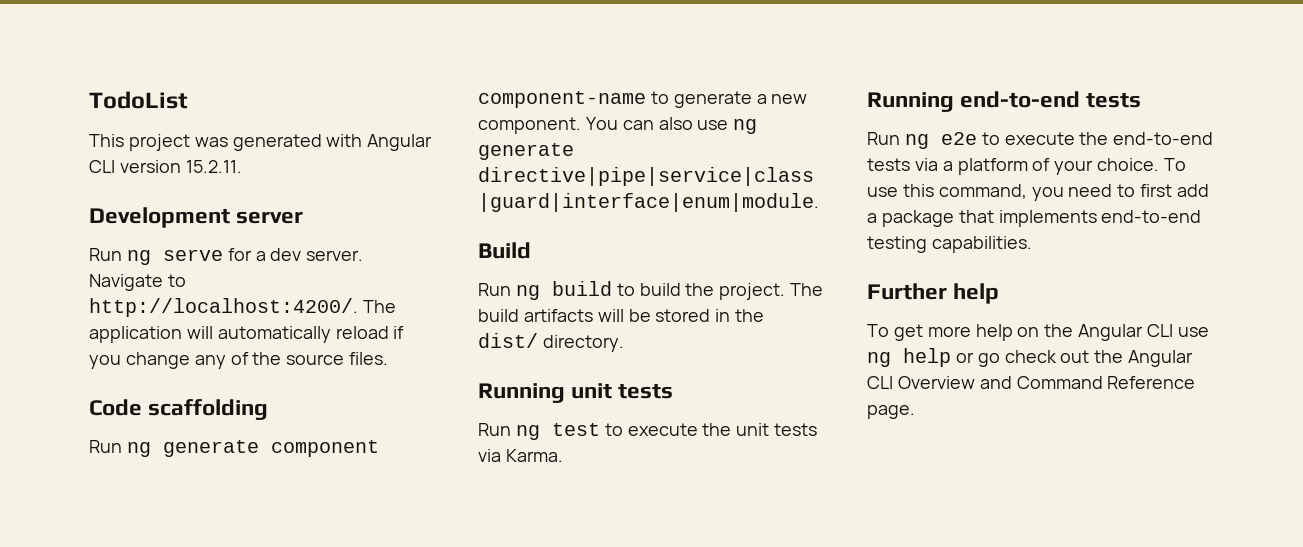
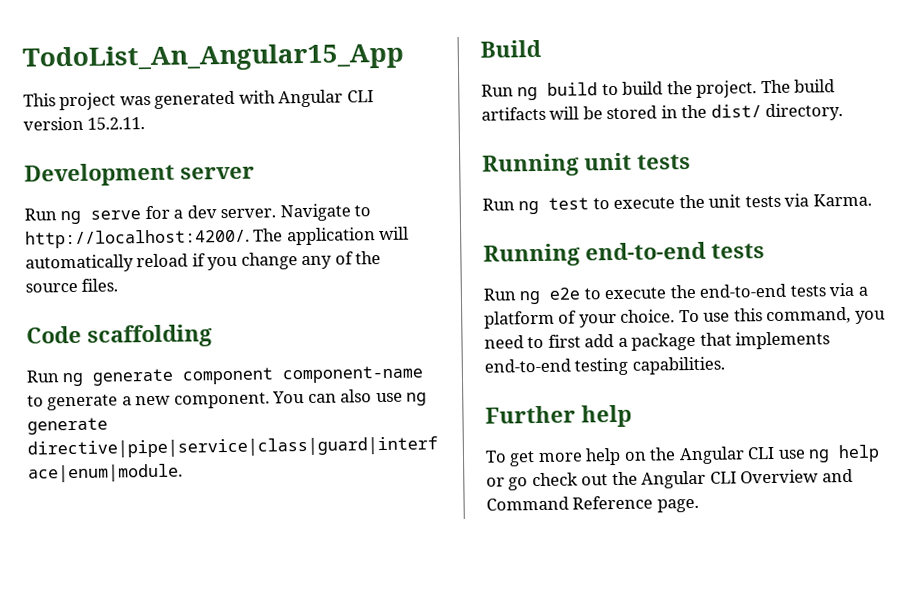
- TodoList
+ TodoList_An_Angular15_App

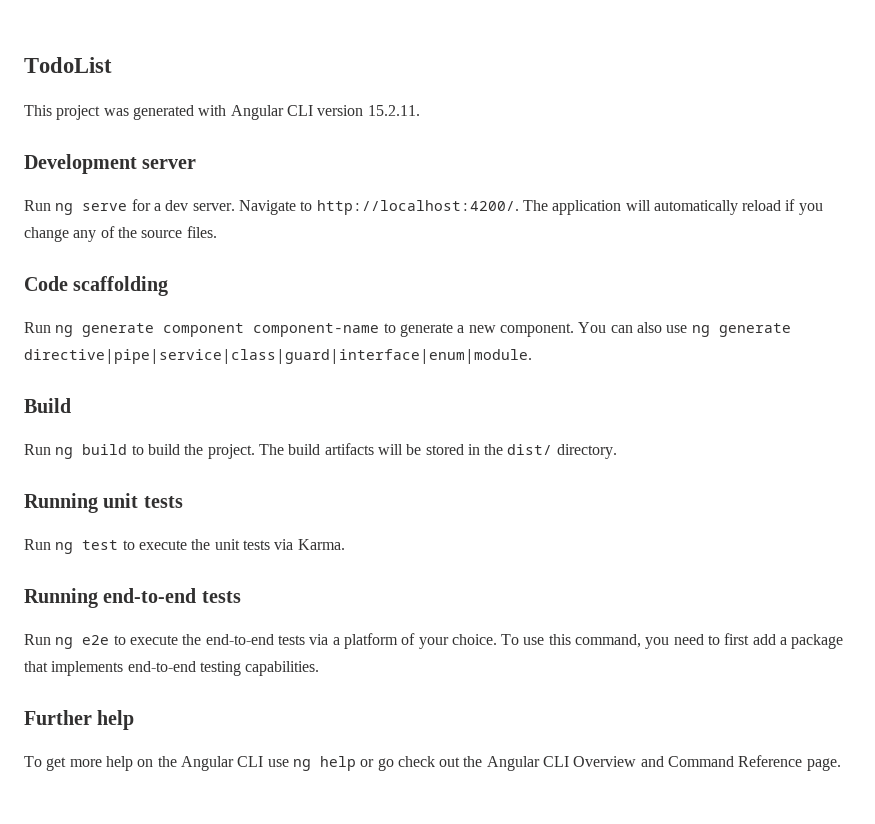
- TodoList_An_Angular15_App
+ TodoList

